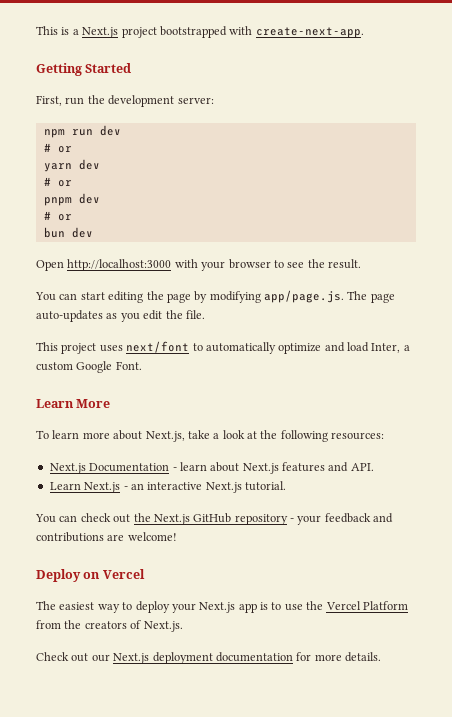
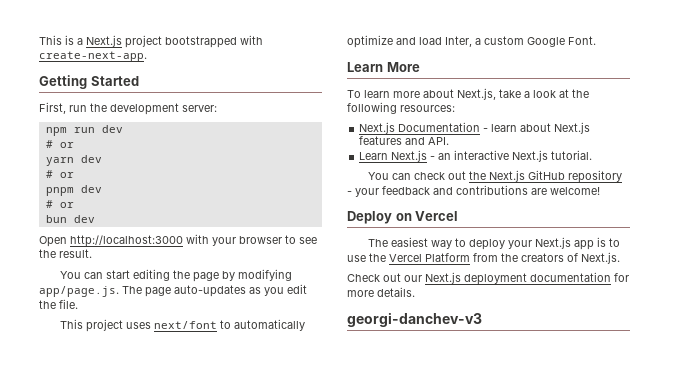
+ georgi-danchev-v3

